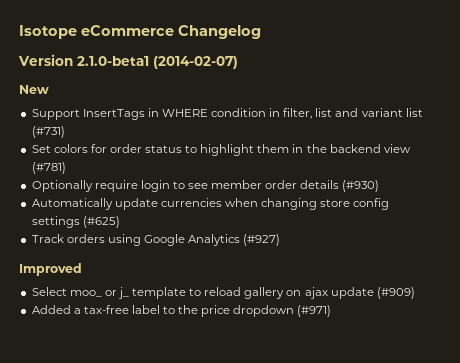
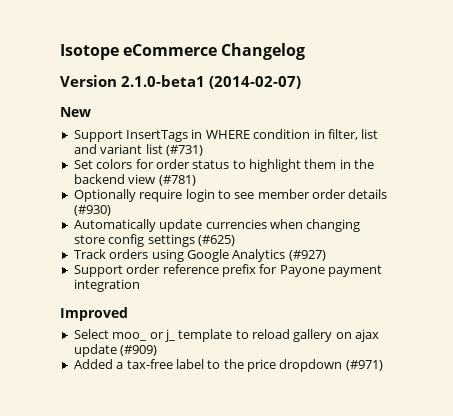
+ Support order reference prefix for Payone payment integration

